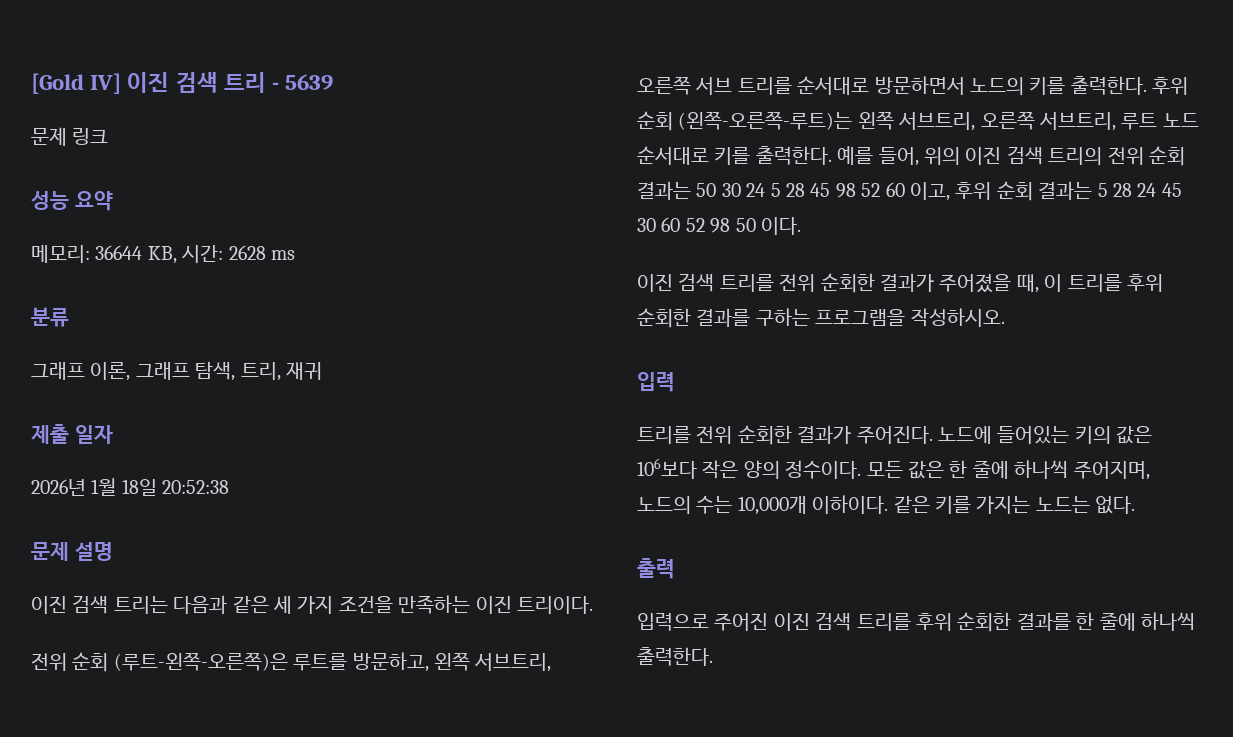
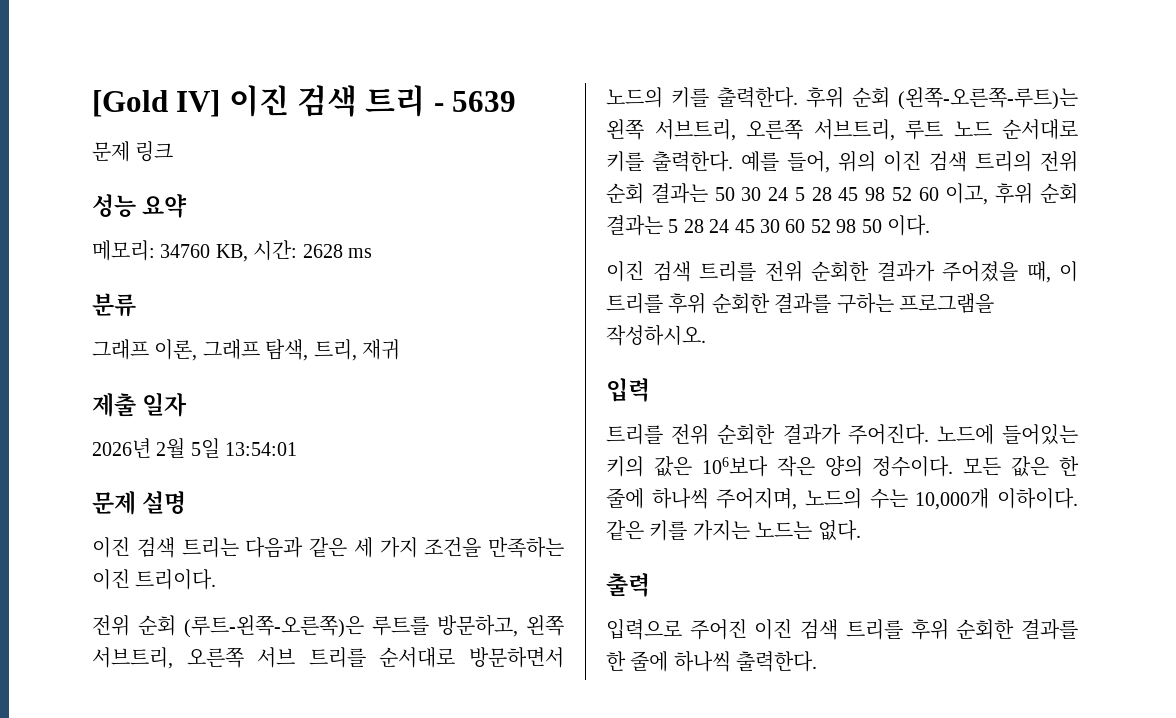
- 메모리: 36644 KB, 시간: 2628 ms
+ 메모리: 34760 KB, 시간: 2628 ms
- 2026년 1월 18일 20:52:38
+ 2026년 2월 5일 13:54:01

